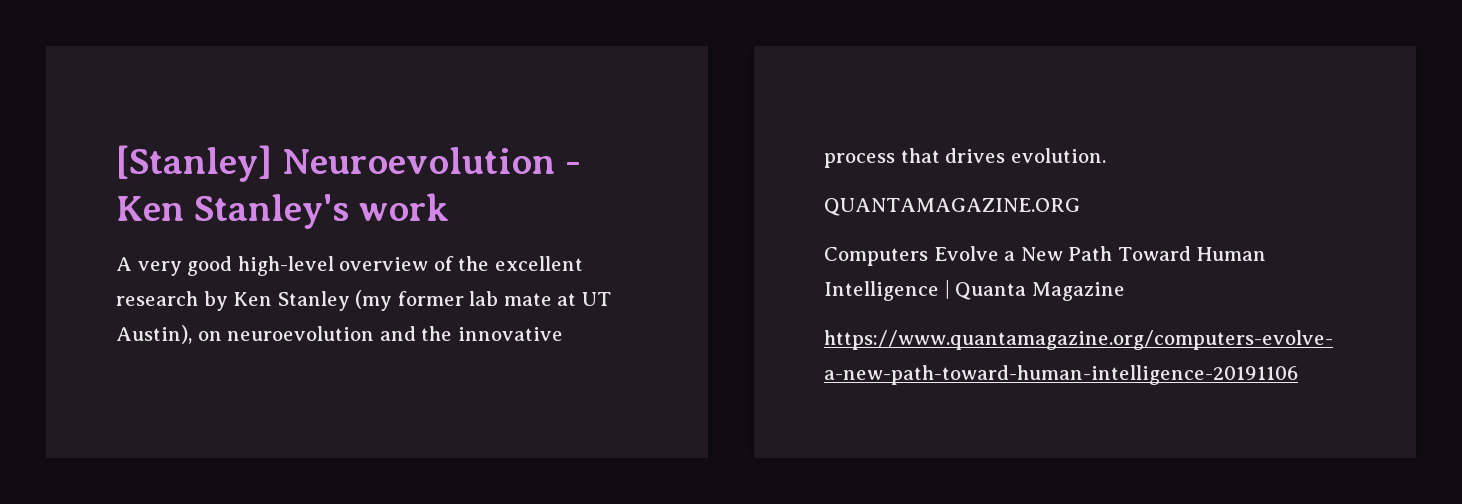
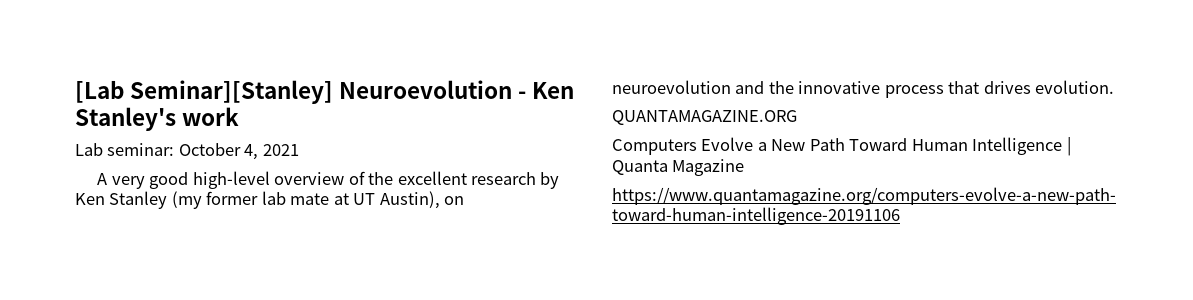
- [Stanley] Neuroevolution - Ken Stanley's work
+ [Lab Seminar][Stanley] Neuroevolution - Ken Stanley's work
+ Lab seminar: October 4, 2021

